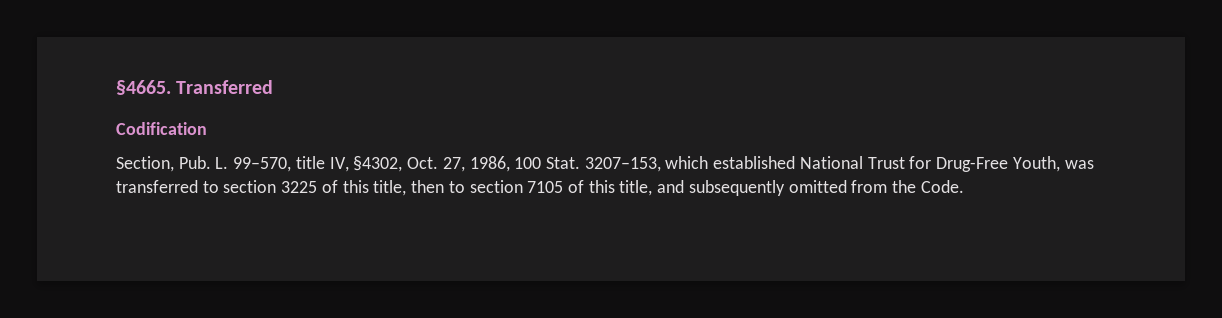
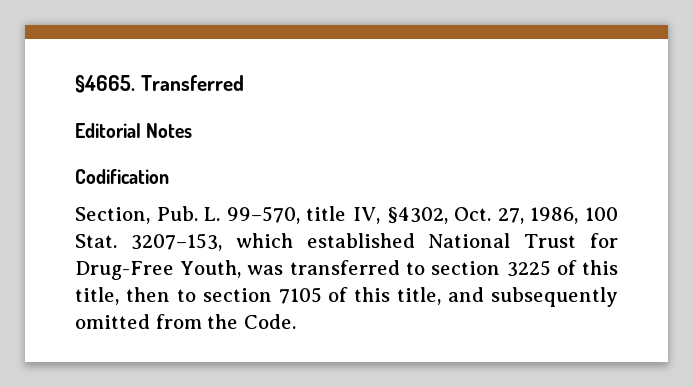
+ Editorial Notes

